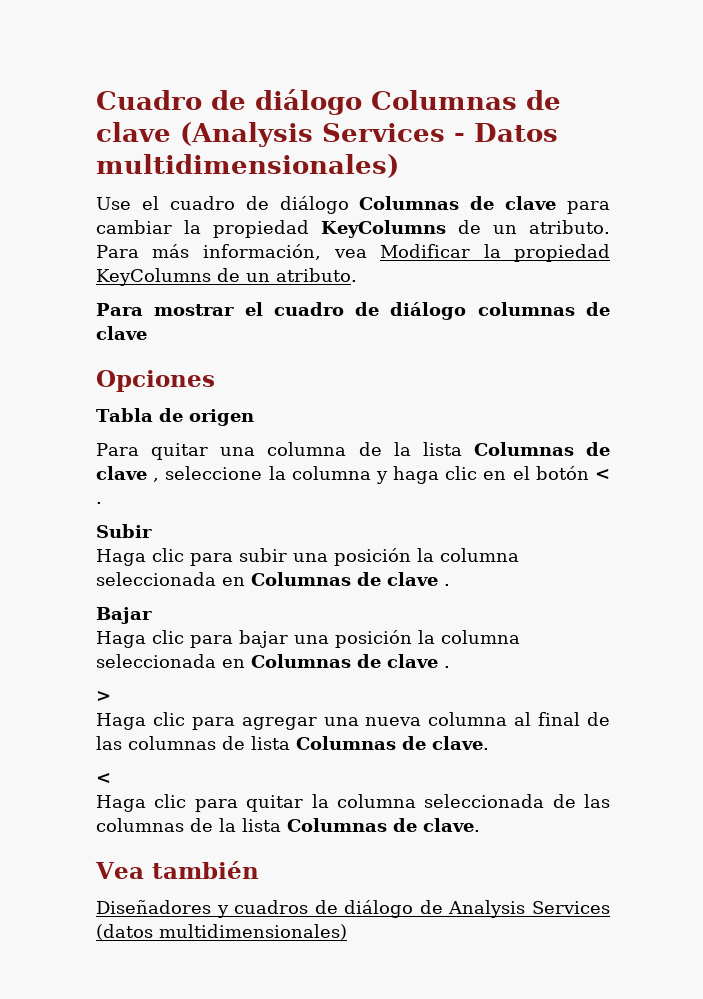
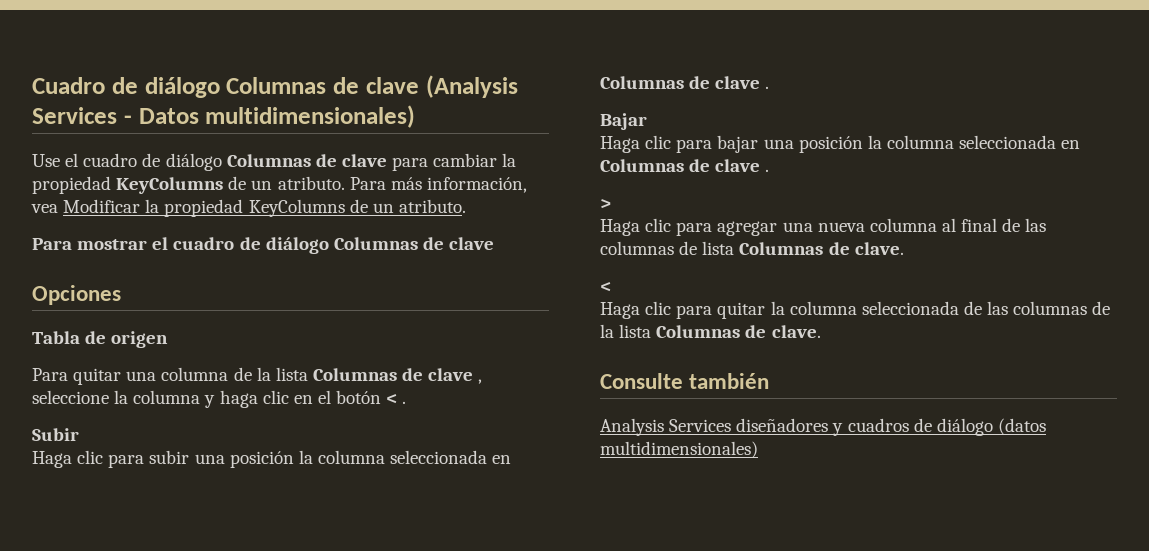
- Para mostrar el cuadro de diálogo columnas de clave
+ Para mostrar el cuadro de diálogo Columnas de clave
- Vea también
+ Consulte también
- Diseñadores y cuadros de diálogo de Analysis Services (datos multidimensionales)
+ Analysis Services diseñadores y cuadros de diálogo (datos multidimensionales)

